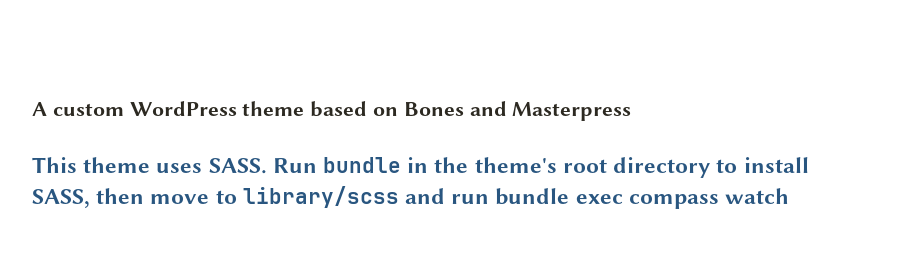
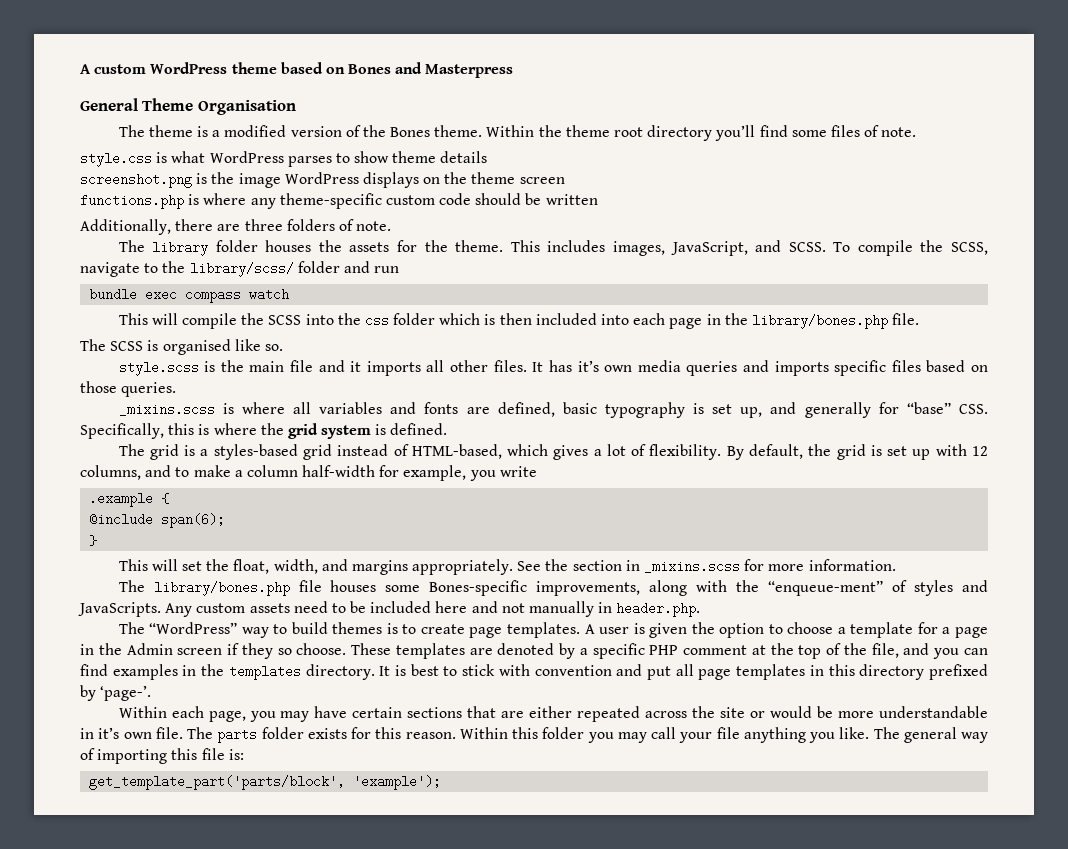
- This theme uses SASS. Run bundle in the theme's root directory to install SASS, then move to library/scss and run bundle exec compass watch
+ General Theme Organisation
+ The theme is a modified version of the Bones theme. Within the theme root directory you’ll find some files of note.
+ style.css is what WordPress parses to show theme details
+ screenshot.png is the image WordPress displays on the theme screen
+ functions.php is where any theme-specific custom code should be written
+ Additionally, there are three folders of note.
+ The library folder houses the assets for the theme. This includes images, JavaScript, and SCSS. To compile the SCSS, navigate to the library/scss/ folder and run
+ bundle exec compass watch
+ This will compile the SCSS into the css folder which is then included into each page in the library/bones.php file.
+ The SCSS is organised like so.
+ style.scss is the main file and it imports all other files. It has it’s own media queries and imports specific files based on those queries.
+ _mixins.scss is where all variables and fonts are defined, basic typography is set up, and generally for “base” CSS. Specifically, this is where the grid system is defined.
+ The grid is a styles-based grid instead of HTML-based, which gives a lot of flexibility. By default, the grid is set up with 12 columns, and to make a column half-width for example, you write
+ .example {
+ @include span(6);
+ }
+ This will set the float, width, and margins appropriately. See the section in _mixins.scss for more information.
+ The library/bones.php file houses some Bones-specific improvements, along with the “enqueue-ment” of styles and JavaScripts. Any custom assets need to be included here and not manually in header.php.
+ The “WordPress” way to build themes is to create page templates. A user is given the option to choose a template for a page in the Admin screen if they so choose. These templates are denoted by a specific PHP comment at the top of the file, and you can find examples in the templates directory. It is best to stick with convention and put all page templates in this directory prefixed by ‘page-’.
+ Within each page, you may have certain sections that are either repeated across the site or would be more understandable in it’s own file. The parts folder exists for this reason. Within this folder you may call your file anything you like. The general way of importing this file is:
+ get_template_part('parts/block', 'example');

